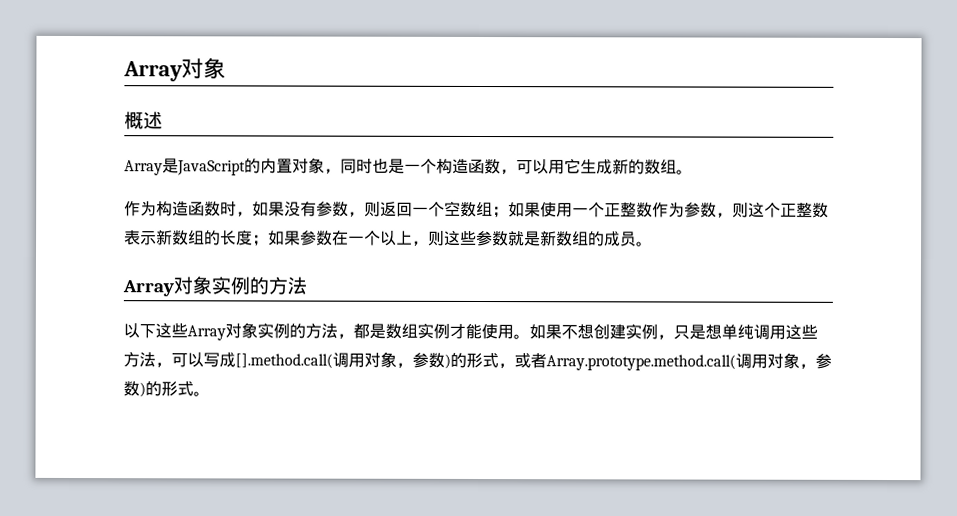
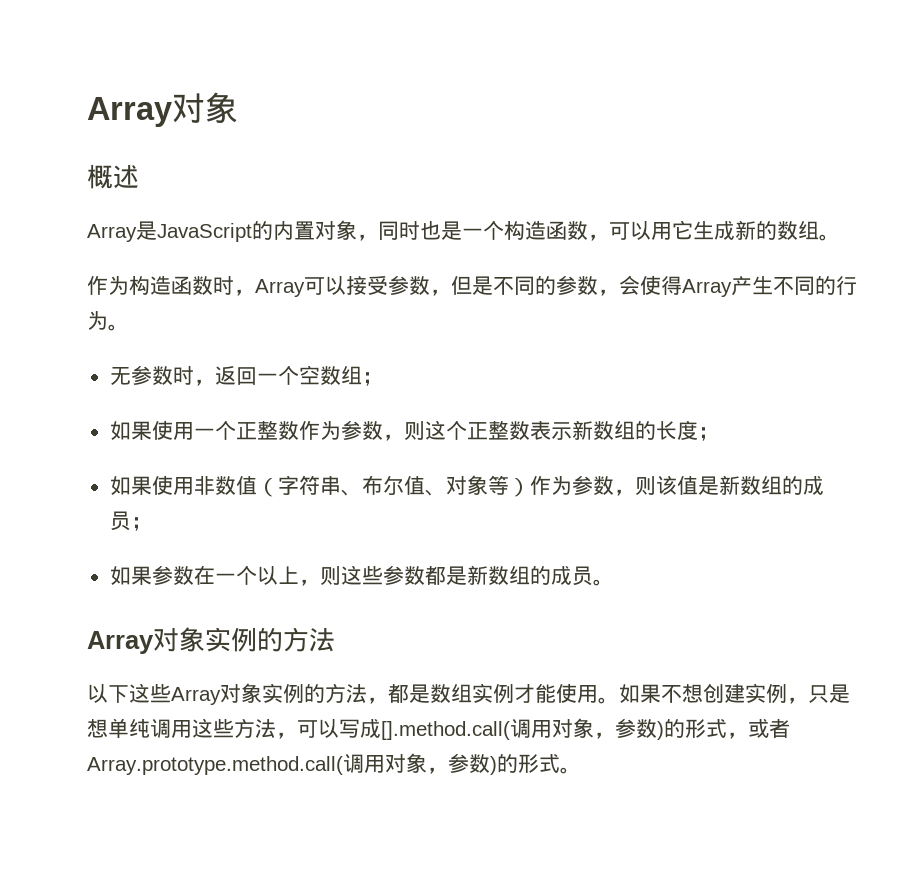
- 作为构造函数时，如果没有参数，则返回一个空数组；如果使用一个正整数作为参数，则这个正整数表示新数组的长度；如果参数在一个以上，则这些参数就是新数组的成员。
+ 作为构造函数时，Array可以接受参数，但是不同的参数，会使得Array产生不同的行为。
+ 无参数时，返回一个空数组；
+ 如果使用一个正整数作为参数，则这个正整数表示新数组的长度；
+ 如果使用非数值（字符串、布尔值、对象等）作为参数，则该值是新数组的成员；
+ 如果参数在一个以上，则这些参数都是新数组的成员。

